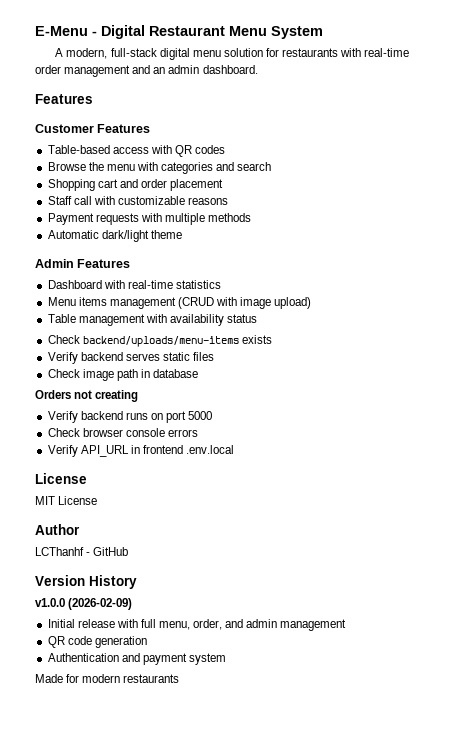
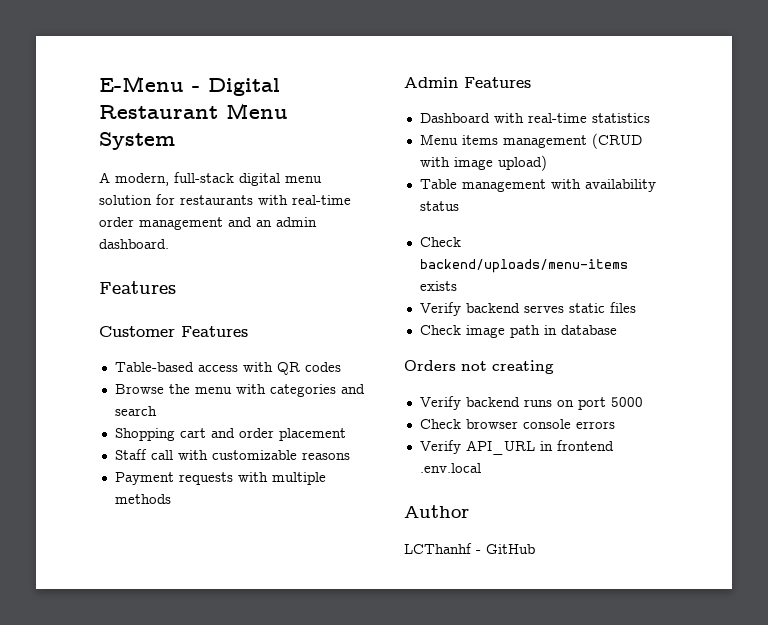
- Automatic dark/light theme
  Verify API_URL in frontend .env.local
- License
- MIT License
- Version History
- v1.0.0 (2026-02-09)
- Initial release with full menu, order, and admin management
- QR code generation
- Authentication and payment system
- Made for modern restaurants

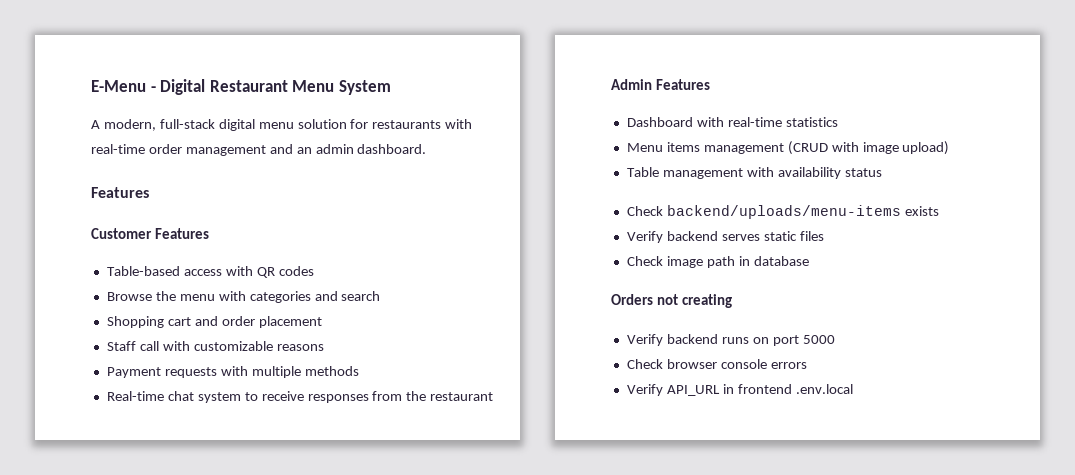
+ Real-time chat system to receive responses from the restaurant
- Author
- LCThanhf - GitHub

